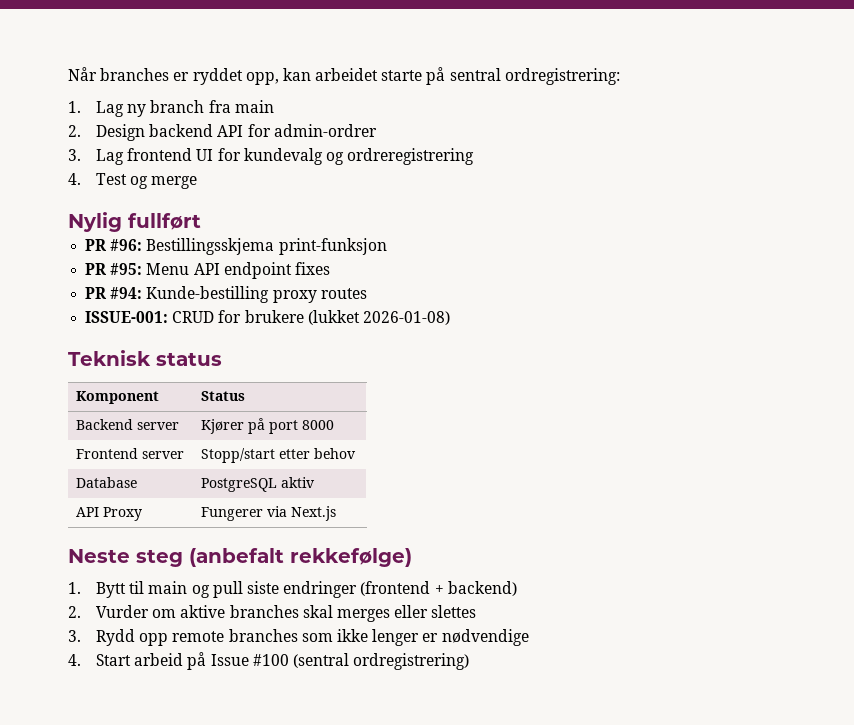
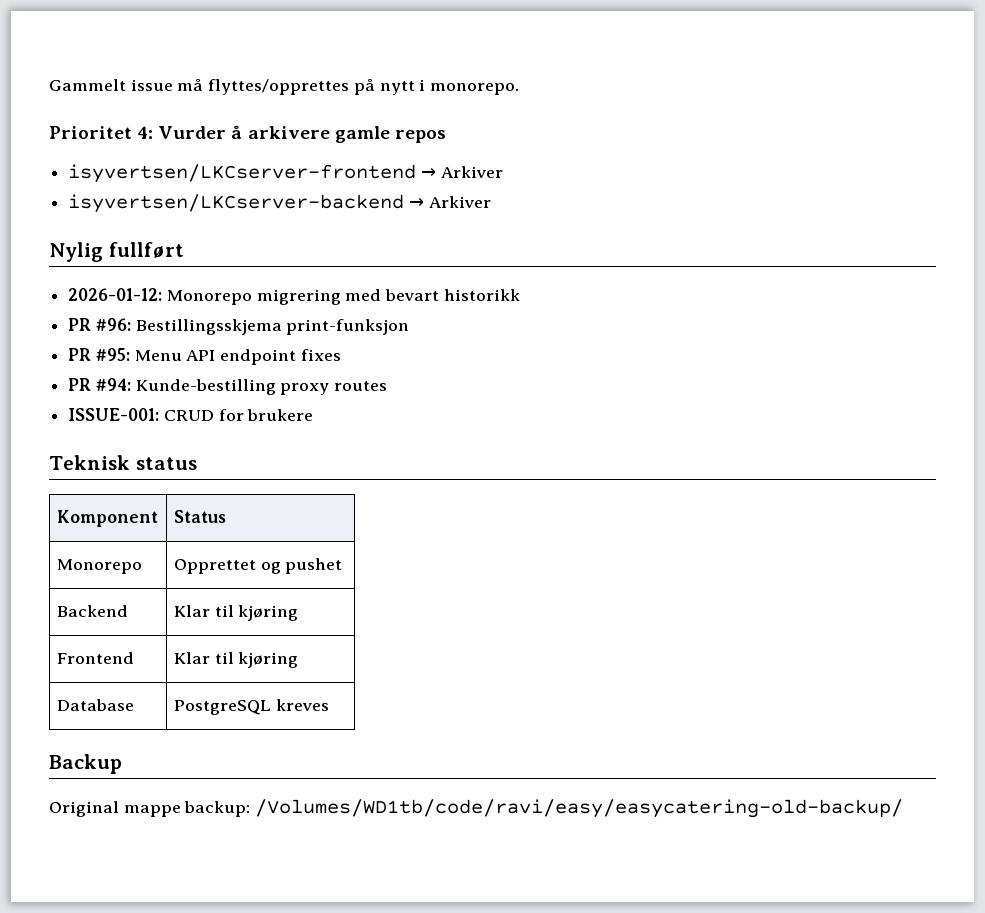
- Når branches er ryddet opp, kan arbeidet starte på sentral ordregistrering:
- 1. Lag ny branch fra main
- 2. Design backend API for admin-ordrer
- 3. Lag frontend UI for kundevalg og ordreregistrering
- 4. Test og merge
+ Gammelt issue må flyttes/opprettes på nytt i monorepo.
+ Prioritet 4: Vurder å arkivere gamle repos
+ isyvertsen/LKCserver-frontend → Arkiver
+ isyvertsen/LKCserver-backend → Arkiver
  Nylig fullført
+ 2026-01-12: Monorepo migrering med bevart historikk
- ISSUE-001: CRUD for brukere (lukket 2026-01-08)
+ ISSUE-001: CRUD for brukere
- Backend server | Kjører på port 8000
- Frontend server | Stopp/start etter behov
- Database | PostgreSQL aktiv
- API Proxy | Fungerer via Next.js
- Neste steg (anbefalt rekkefølge)
- 1. Bytt til main og pull siste endringer (frontend + backend)
- 2. Vurder om aktive branches skal merges eller slettes
- 3. Rydd opp remote branches som ikke lenger er nødvendige
- 4. Start arbeid på Issue #100 (sentral ordregistrering)
+ Monorepo | Opprettet og pushet
+ Backend | Klar til kjøring
+ Frontend | Klar til kjøring
+ Database | PostgreSQL kreves
+ Backup
+ Original mappe backup: /Volumes/WD1tb/code/ravi/easy/easycatering-old-backup/

